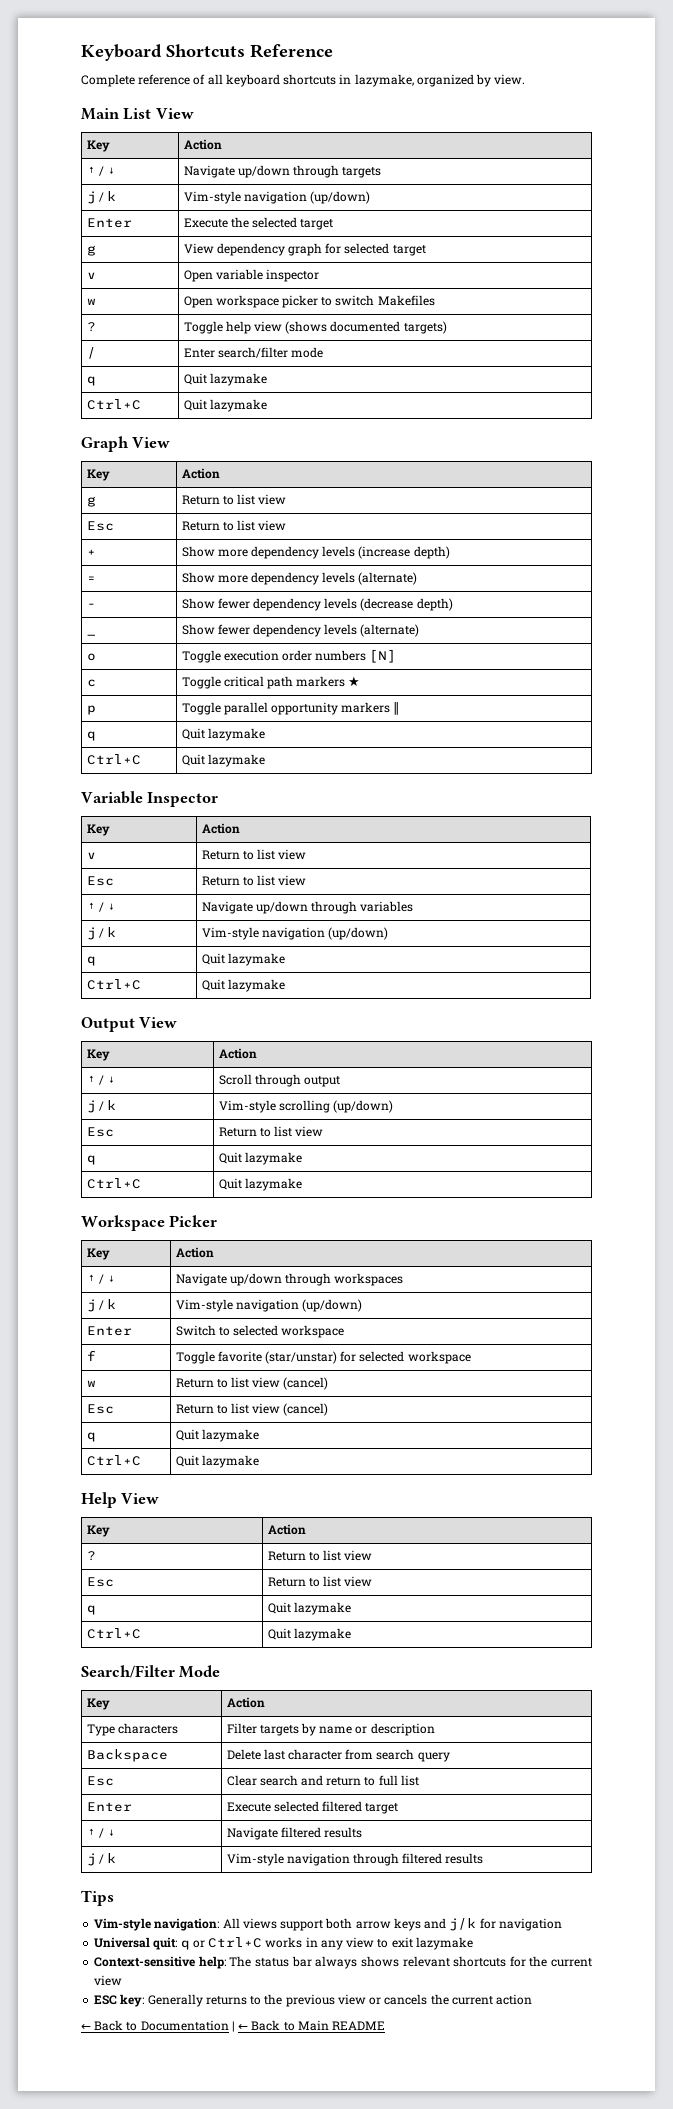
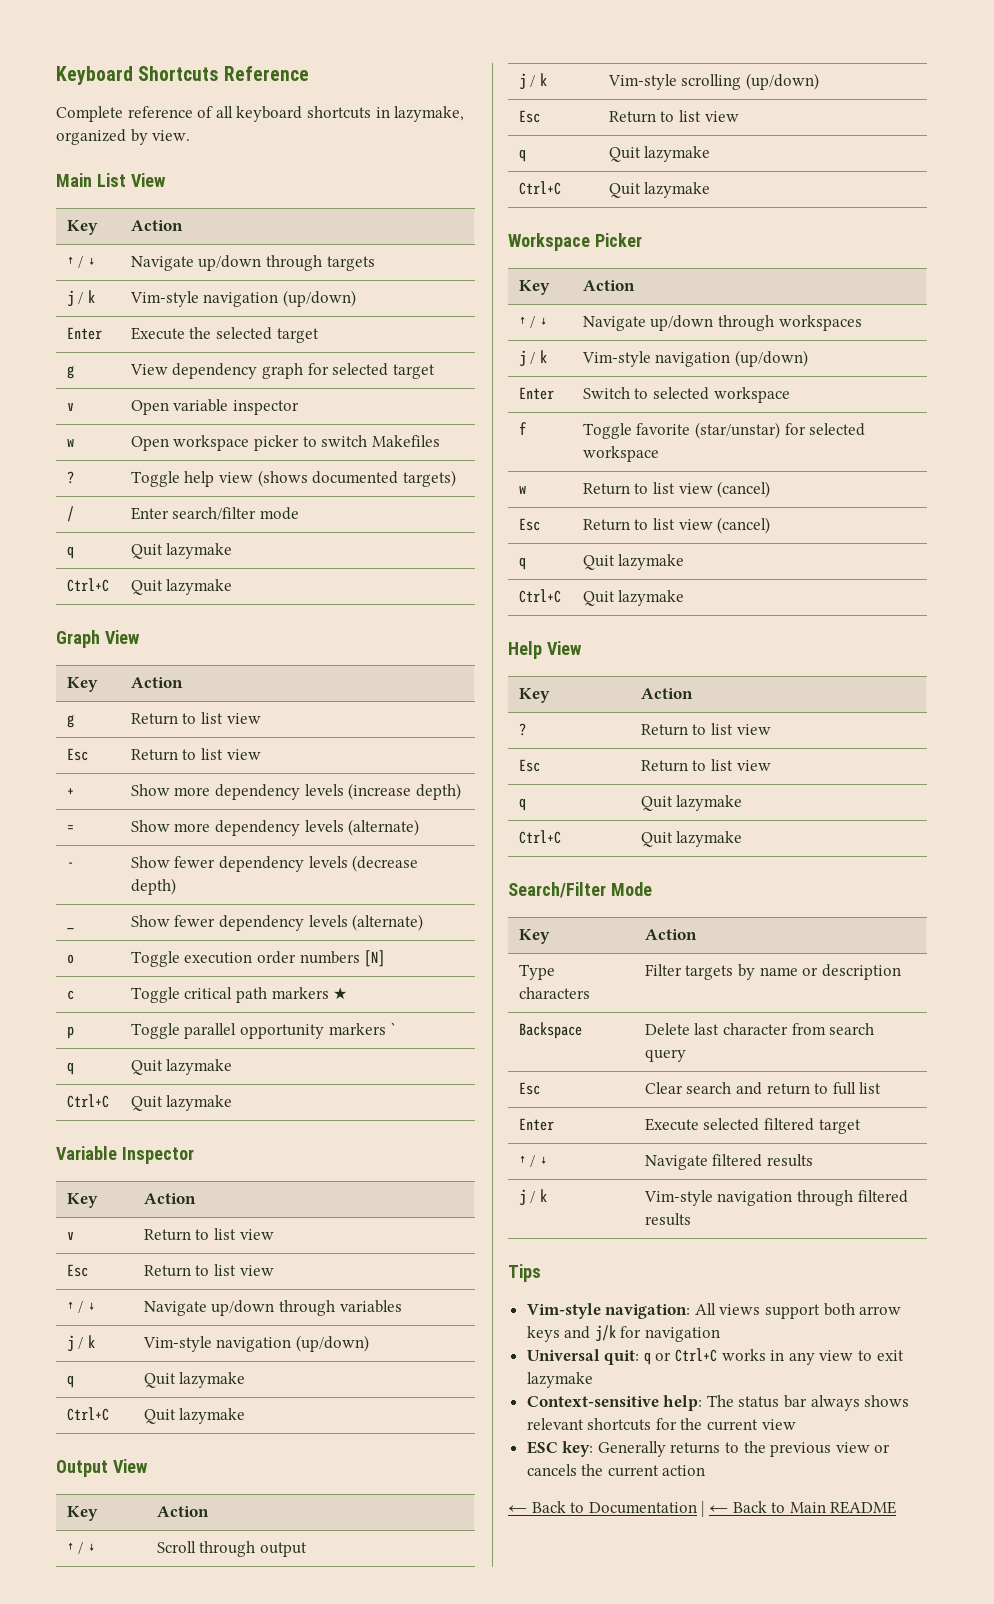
- p | Toggle parallel opportunity markers ∥
+ p | Toggle parallel opportunity markers `

